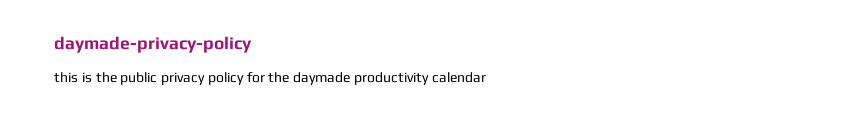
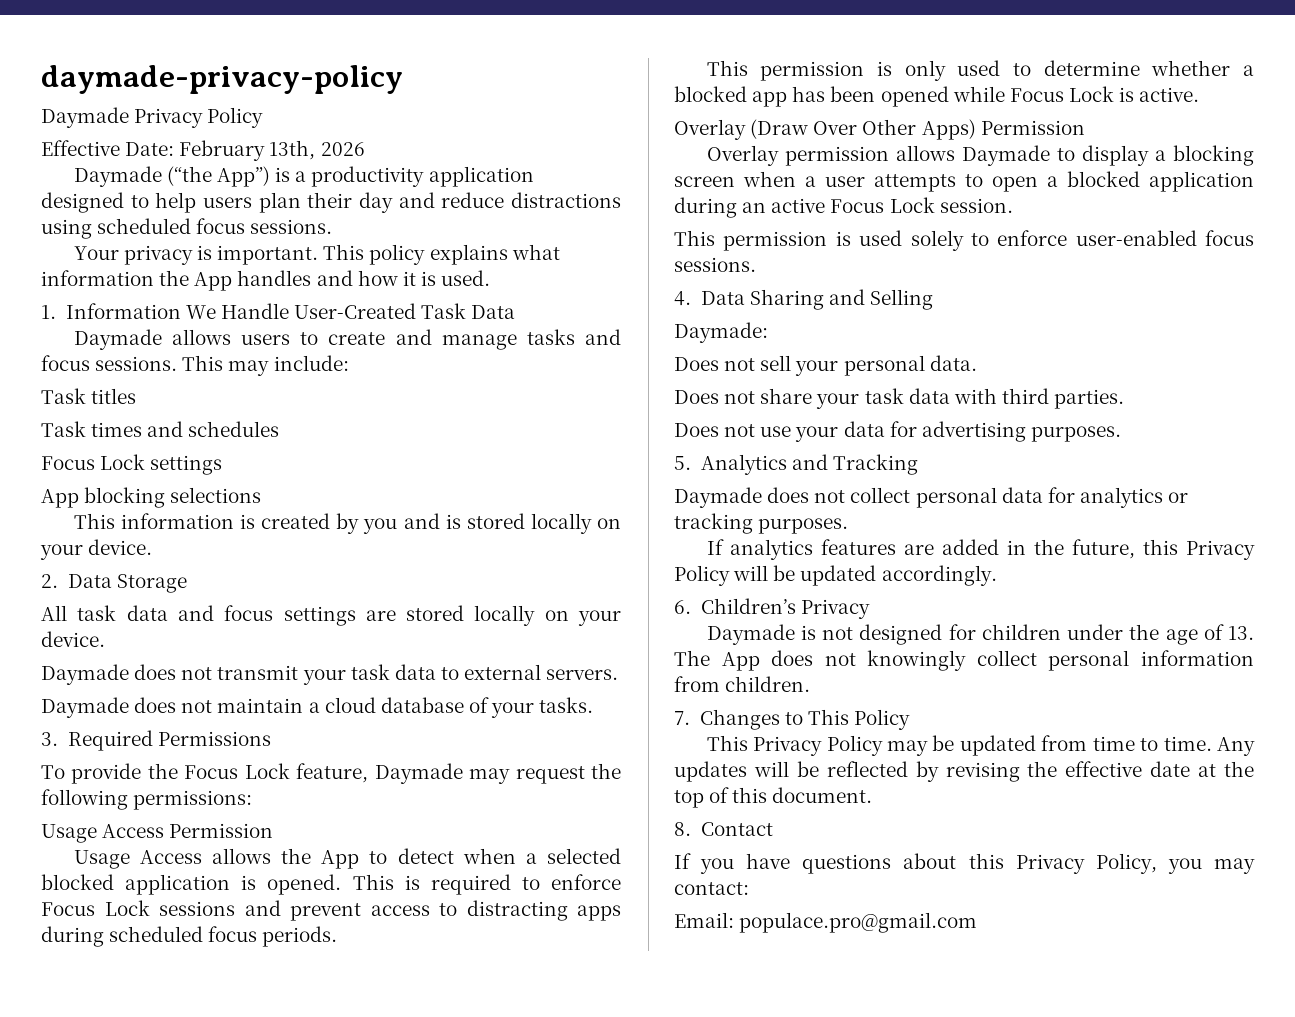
- this is the public privacy policy for the daymade productivity calendar
+ Daymade Privacy Policy
+ Effective Date: February 13th, 2026
+ Daymade (“the App”) is a productivity application designed to help users plan their day and reduce distractions using scheduled focus sessions.
+ Your privacy is important. This policy explains what information the App handles and how it is used.
+ 1. Information We Handle User-Created Task Data
+ Daymade allows users to create and manage tasks and focus sessions. This may include:
+ Task titles
+ Task times and schedules
+ Focus Lock settings
+ App blocking selections
+ This information is created by you and is stored locally on your device.
+ 2. Data Storage
+ All task data and focus settings are stored locally on your device.
+ Daymade does not transmit your task data to external servers.
+ Daymade does not maintain a cloud database of your tasks.
+ 3. Required Permissions
+ To provide the Focus Lock feature, Daymade may request the following permissions:
+ Usage Access Permission
+ Usage Access allows the App to detect when a selected blocked application is opened. This is required to enforce Focus Lock sessions and prevent access to distracting apps during scheduled focus periods.
+ This permission is only used to determine whether a blocked app has been opened while Focus Lock is active.
+ Overlay (Draw Over Other Apps) Permission
+ Overlay permission allows Daymade to display a blocking screen when a user attempts to open a blocked application during an active Focus Lock session.
+ This permission is used solely to enforce user-enabled focus sessions.
+ 4. Data Sharing and Selling
+ Daymade:
+ Does not sell your personal data.
+ Does not share your task data with third parties.
+ Does not use your data for advertising purposes.
+ 5. Analytics and Tracking
+ Daymade does not collect personal data for analytics or tracking purposes.
+ If analytics features are added in the future, this Privacy Policy will be updated accordingly.
+ 6. Children’s Privacy
+ Daymade is not designed for children under the age of 13. The App does not knowingly collect personal information from children.
+ 7. Changes to This Policy
+ This Privacy Policy may be updated from time to time. Any updates will be reflected by revising the effective date at the top of this document.
+ 8. Contact
+ If you have questions about this Privacy Policy, you may contact:
+ Email: populace.pro@gmail.com

